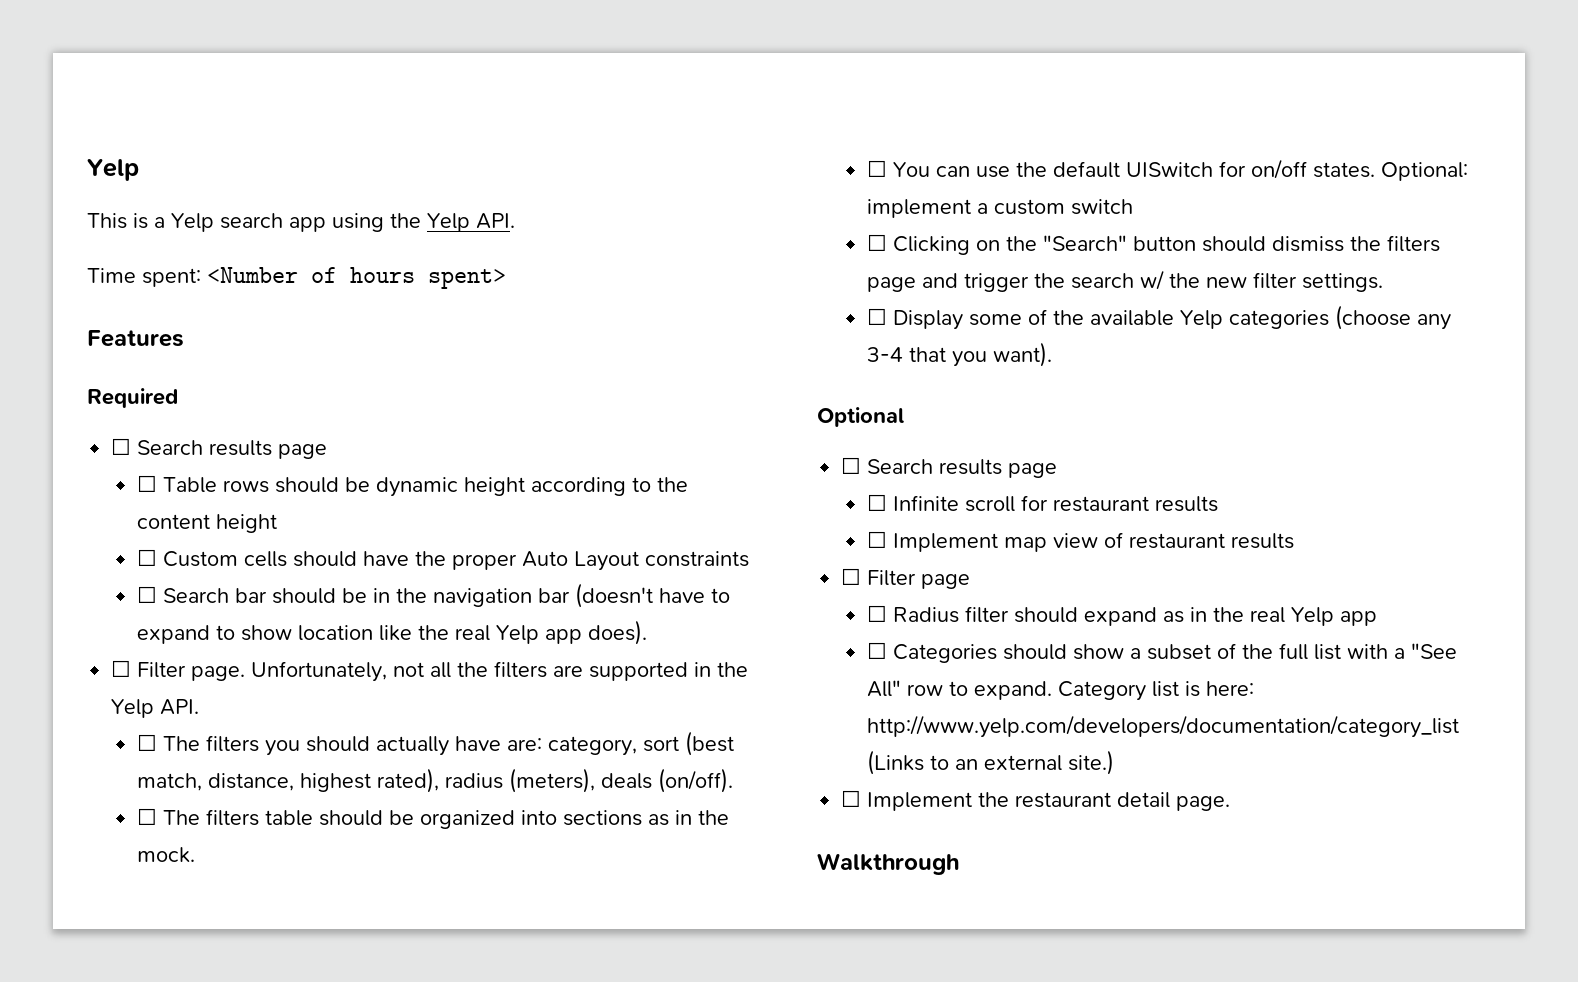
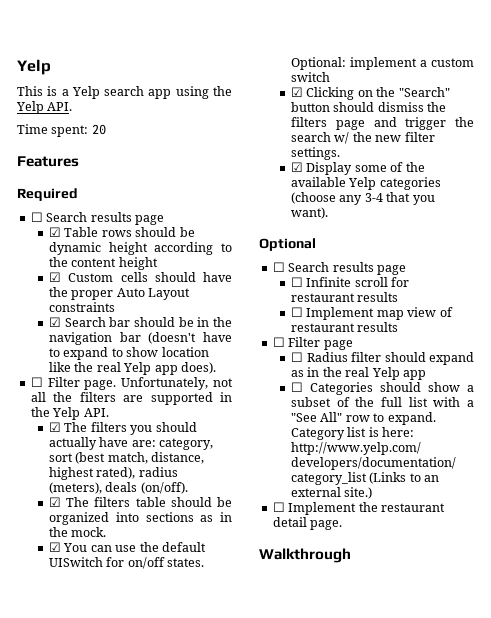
- Time spent: <Number of hours spent>
+ Time spent: 20
- ☐ Table rows should be dynamic height according to the content height
+ ☑ Table rows should be dynamic height according to the content height
- ☐ Custom cells should have the proper Auto Layout constraints
+ ☑ Custom cells should have the proper Auto Layout constraints
- ☐ Search bar should be in the navigation bar (doesn't have to expand to show location like the real Yelp app does).
+ ☑ Search bar should be in the navigation bar (doesn't have to expand to show location like the real Yelp app does).
- ☐ The filters you should actually have are: category, sort (best match, distance, highest rated), radius (meters), deals (on/off).
+ ☑ The filters you should actually have are: category, sort (best match, distance, highest rated), radius (meters), deals (on/off).
- ☐ The filters table should be organized into sections as in the mock.
+ ☑ The filters table should be organized into sections as in the mock.
- ☐ You can use the default UISwitch for on/off states.
+ ☑ You can use the default UISwitch for on/off states.
- ☐ Clicking on the "Search" button should dismiss the filters page and trigger the search w/ the new filter settings.
+ ☑ Clicking on the "Search" button should dismiss the filters page and trigger the search w/ the new filter settings.
- ☐ Display some of the available Yelp categories (choose any 3-4 that you want).
+ ☑ Display some of the available Yelp categories (choose any 3-4 that you want).

